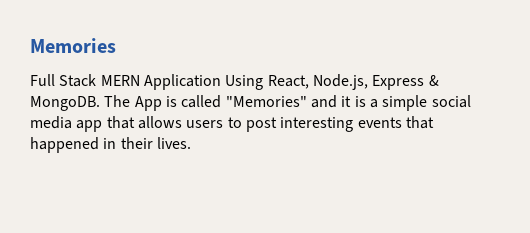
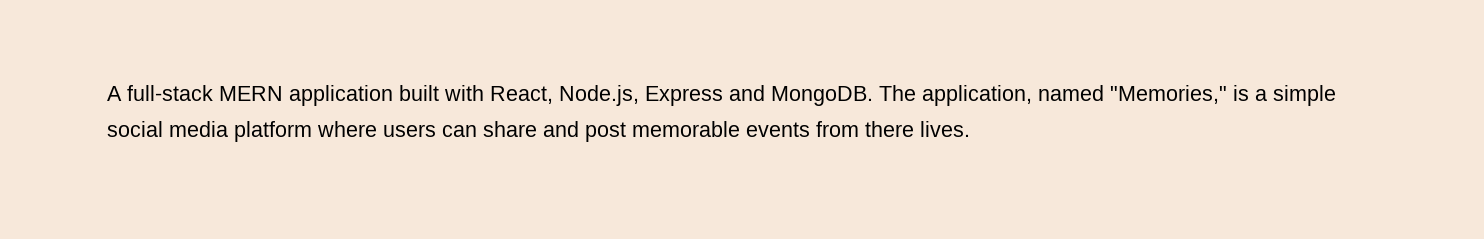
- Memories
- Full Stack MERN Application Using React, Node.js, Express & MongoDB.
+ A full-stack MERN application built with React, Node.js, Express and MongoDB.
- The App is called "Memories" and it is a simple social media app that allows users to post interesting events that happened in their lives.
+ The application, named "Memories," is a simple social media platform where users can share and post memorable events from there lives.

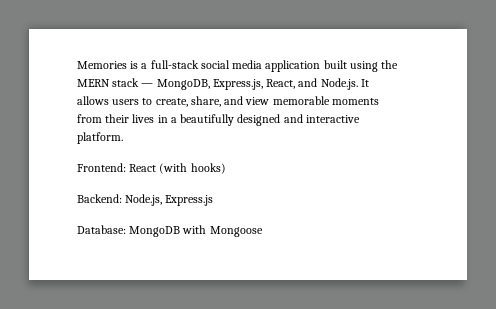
- A full-stack MERN application built with React, Node.js, Express and MongoDB. The application, named "Memories," is a simple social media platform where users can share and post memorable events from there lives.
+ Memories is a full-stack social media application built using the MERN stack — MongoDB, Express.js, React, and Node.js. It allows users to create, share, and view memorable moments from their lives in a beautifully designed and interactive platform.
+ Frontend: React (with hooks)
+ Backend: Node.js, Express.js
+ Database: MongoDB with Mongoose

